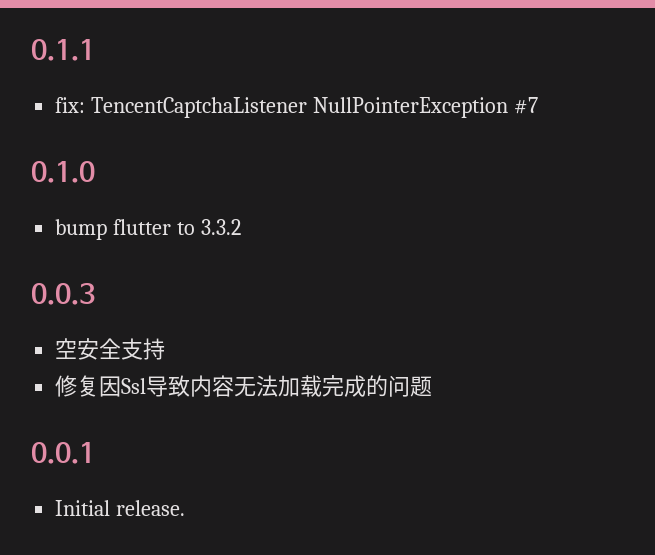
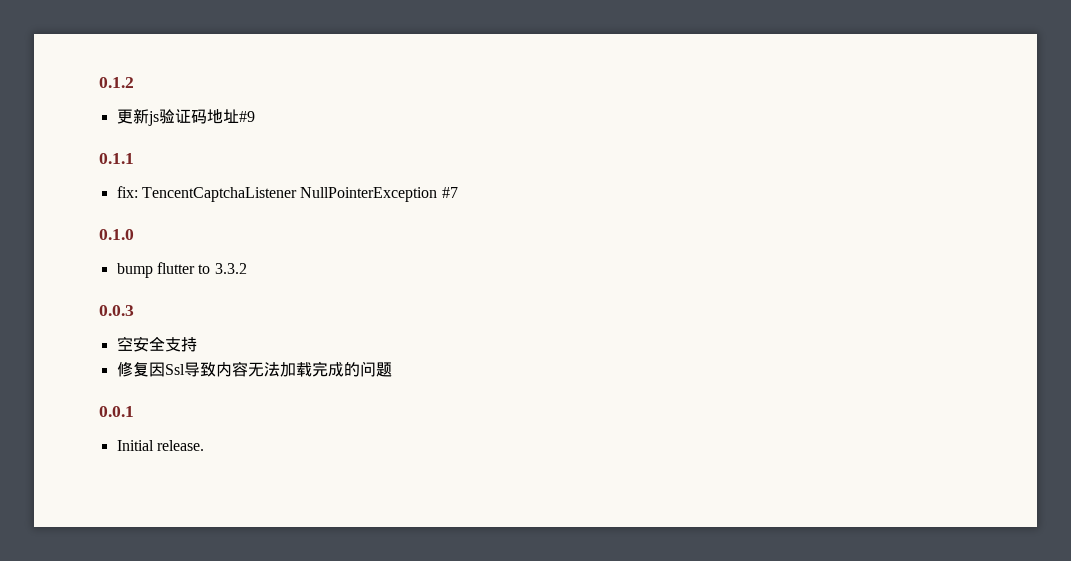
+ 0.1.2
+ 更新js验证码地址#9

